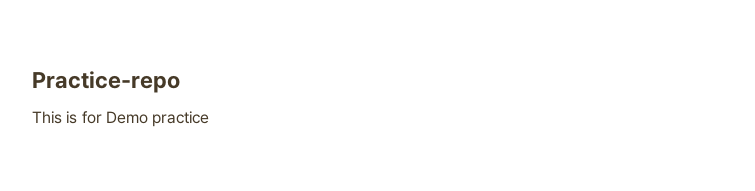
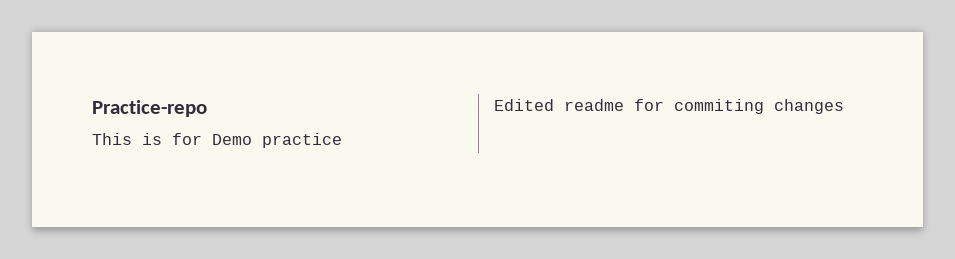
+ Edited readme for commiting changes

